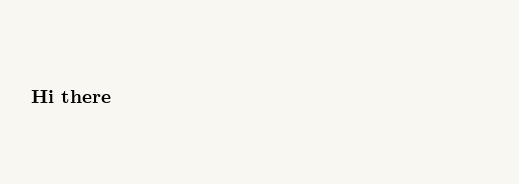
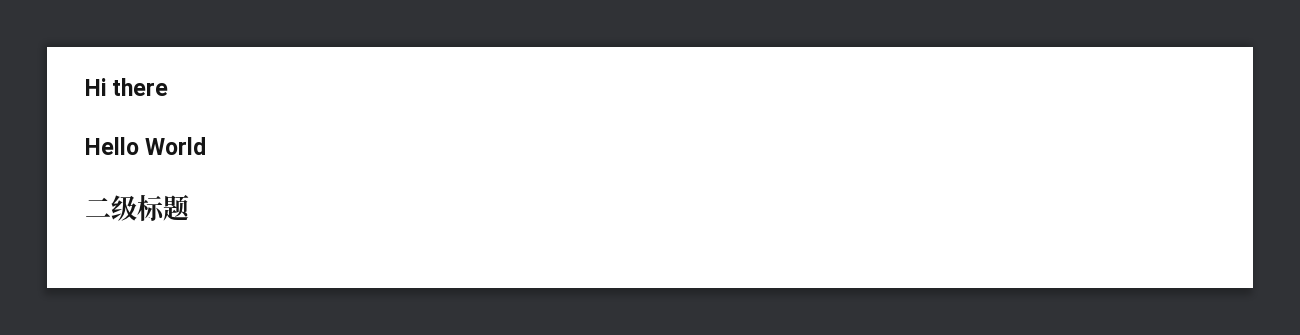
+ Hello World
+ 二级标题

